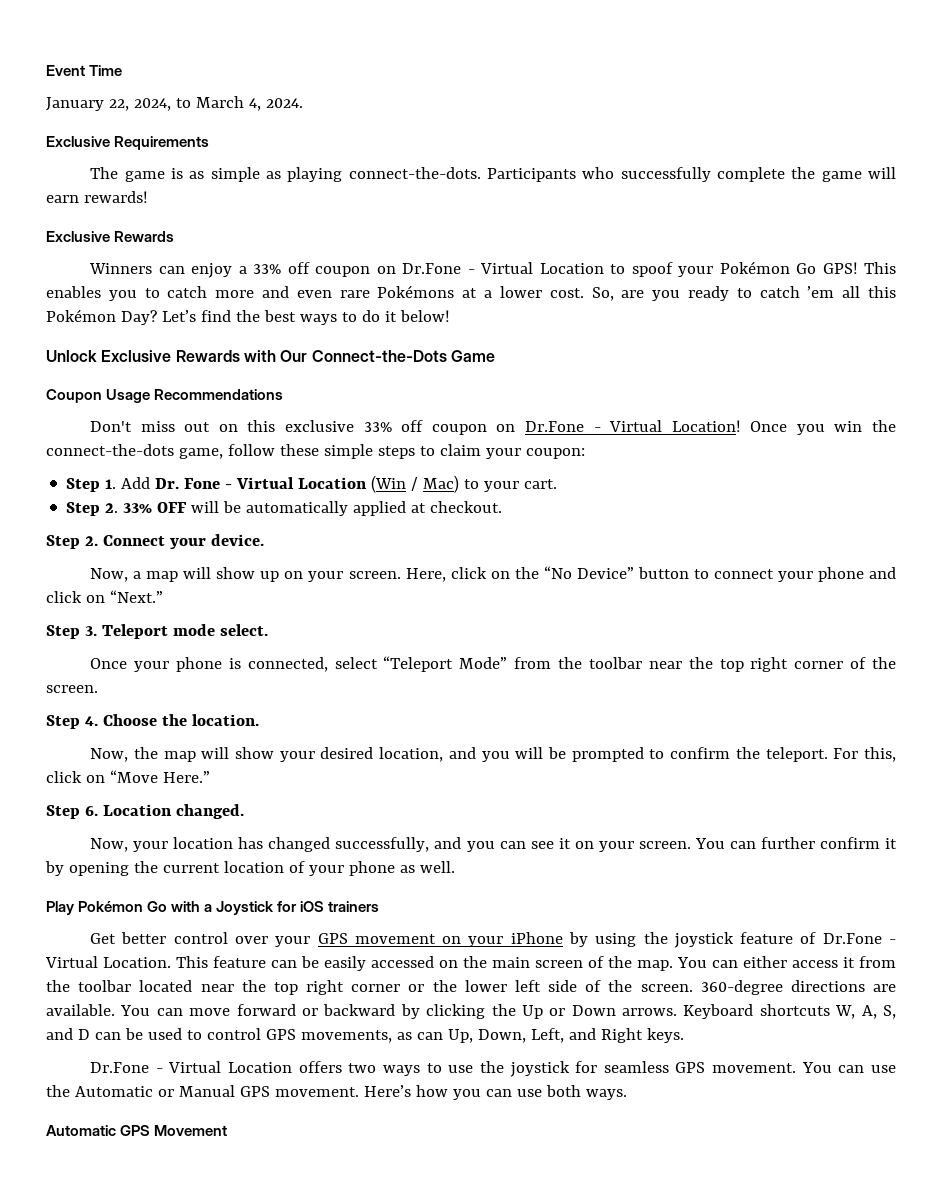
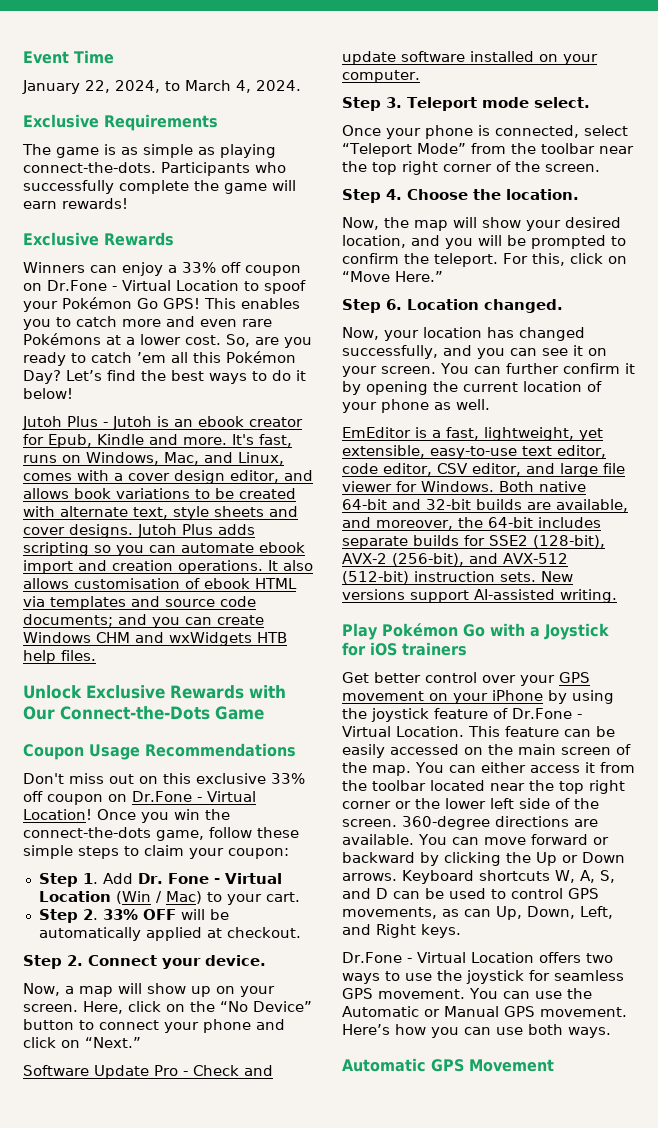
+ Jutoh Plus - Jutoh is an ebook creator for Epub, Kindle and more. It's fast, runs on Windows, Mac, and Linux, comes with a cover design editor, and allows book variations to be created with alternate text, style sheets and cover designs. Jutoh Plus adds scripting so you can automate ebook import and creation operations. It also allows customisation of ebook HTML via templates and source code documents; and you can create Windows CHM and wxWidgets HTB help files.
+ Software Update Pro - Check and update software installed on your computer.
+ EmEditor is a fast, lightweight, yet extensible, easy-to-use text editor, code editor, CSV editor, and large file viewer for Windows. Both native 64-bit and 32-bit builds are available, and moreover, the 64-bit includes separate builds for SSE2 (128-bit), AVX-2 (256-bit), and AVX-512 (512-bit) instruction sets. New versions support AI-assisted writing.

